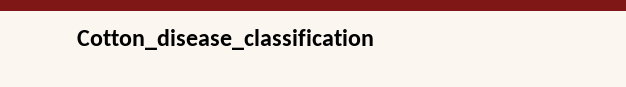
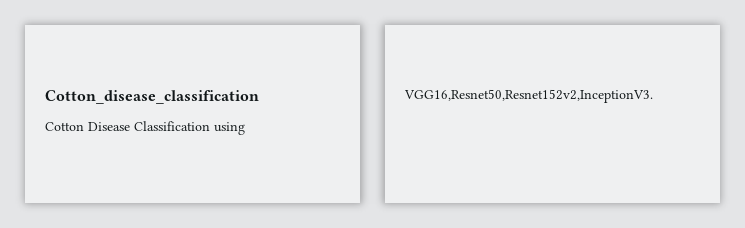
+ Cotton Disease Classification using VGG16,Resnet50,Resnet152v2,InceptionV3.

